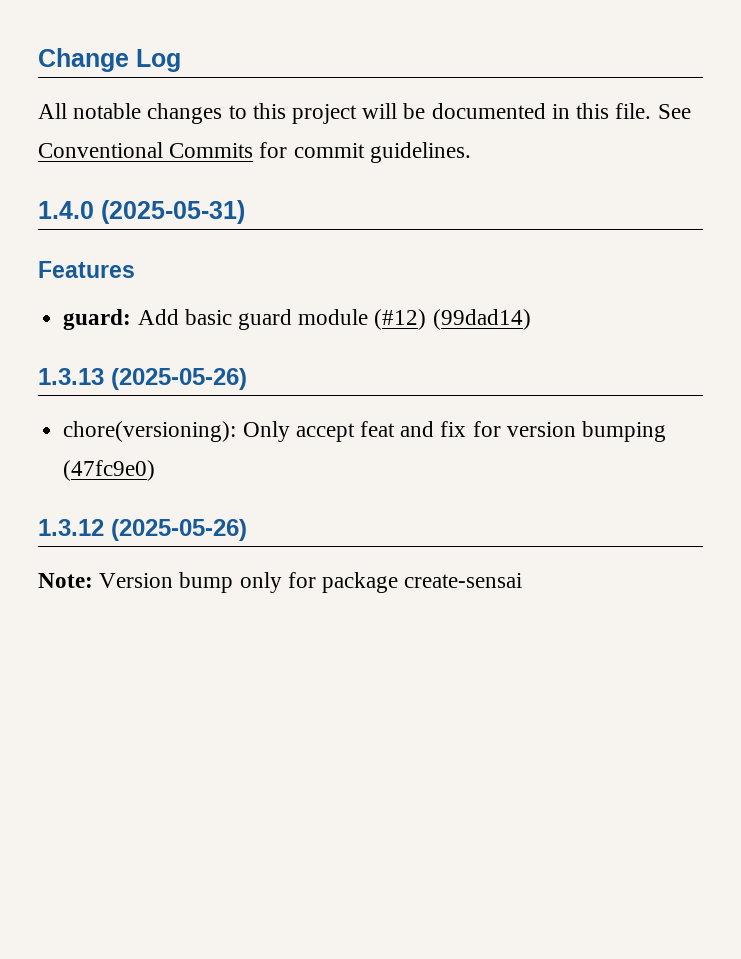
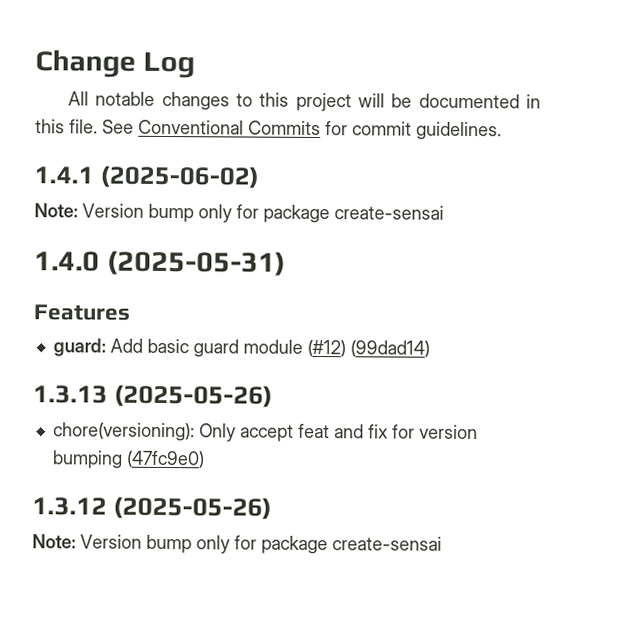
+ 1.4.1 (2025-06-02)
+ Note: Version bump only for package create-sensai

